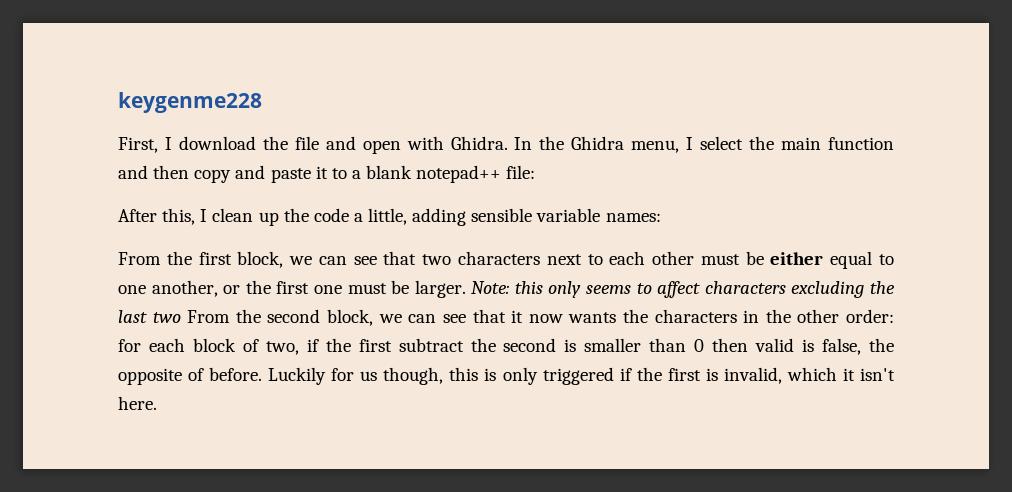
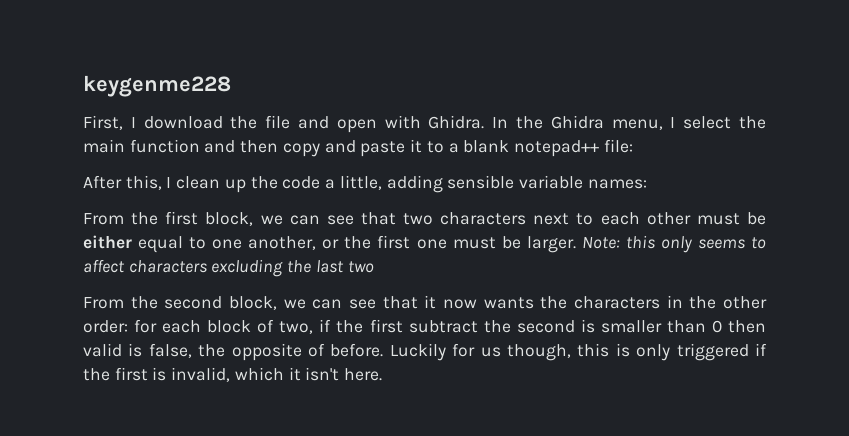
- Note: this only seems to affect characters excluding the last two From the second block, we can see that it now wants the characters in the other order: for each block of two, if the first subtract the second is smaller than 0 then valid is false, the opposite of before.
+ Note: this only seems to affect characters excluding the last two
+ From the second block, we can see that it now wants the characters in the other order: for each block of two, if the first subtract the second is smaller than 0 then valid is false, the opposite of before.

